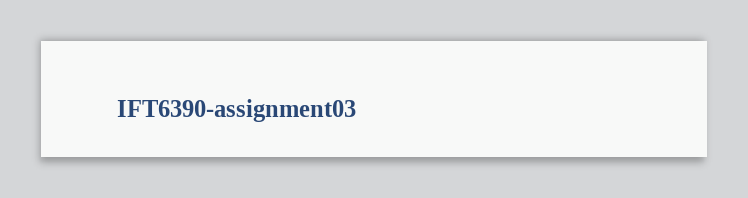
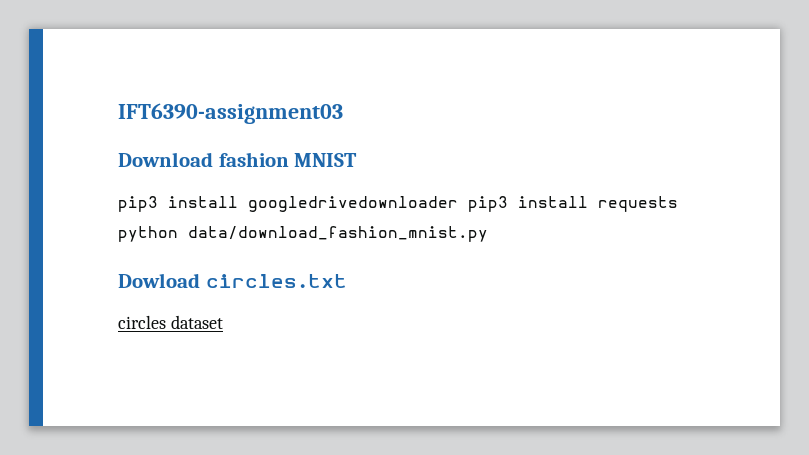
+ Download fashion MNIST
+ pip3 install googledrivedownloader pip3 install requests python data/download_fashion_mnist.py
+ Dowload circles.txt
+ circles dataset

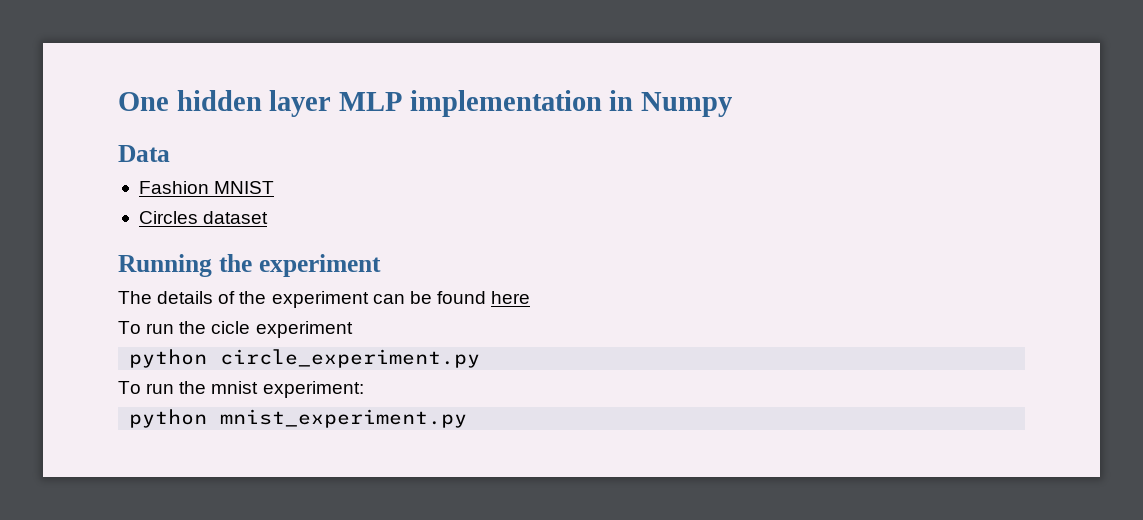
- IFT6390-assignment03
- Download fashion MNIST
- pip3 install googledrivedownloader pip3 install requests python data/download_fashion_mnist.py
- Dowload circles.txt
- circles dataset
+ One hidden layer MLP implementation in Numpy
+ Data
+ Fashion MNIST
+ Circles dataset
+ Running the experiment
+ The details of the experiment can be found here
+ To run the cicle experiment
+ python circle_experiment.py
+ To run the mnist experiment:
+ python mnist_experiment.py

